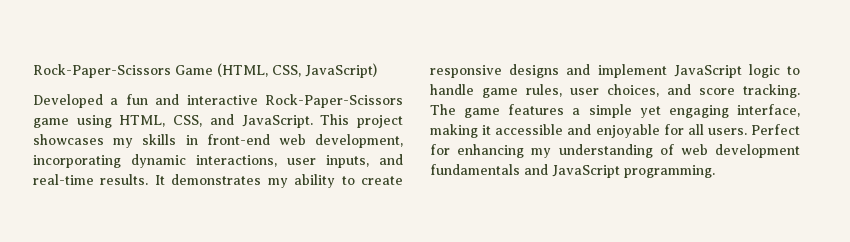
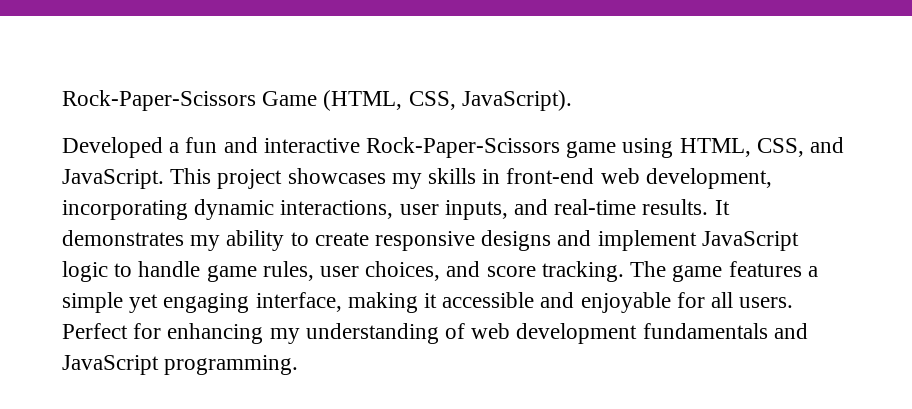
- Rock-Paper-Scissors Game (HTML, CSS, JavaScript)
+ Rock-Paper-Scissors Game (HTML, CSS, JavaScript).

